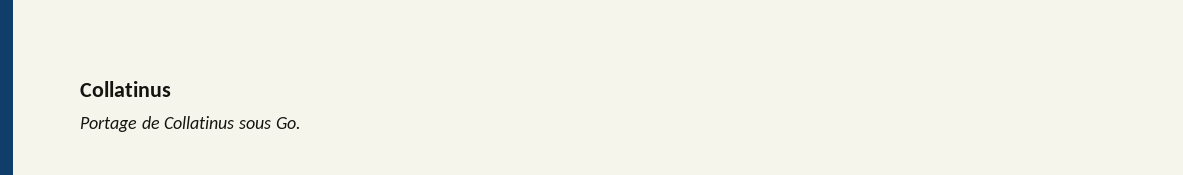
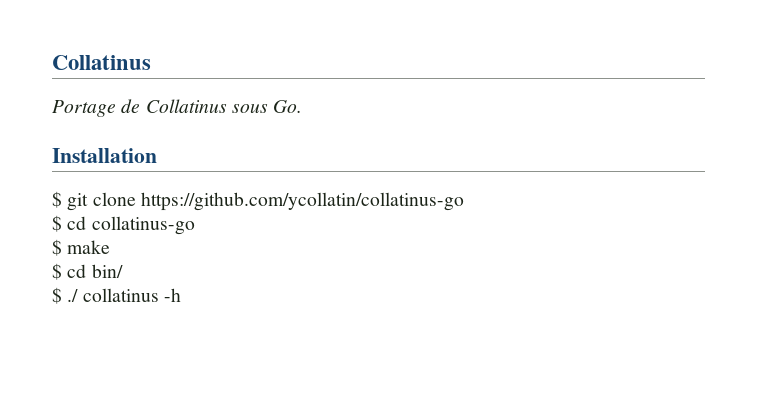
+ Installation
+ $ git clone https://github.com/ycollatin/collatinus-go
+ $ cd collatinus-go
+ $ make
+ $ cd bin/
+ $ ./ collatinus -h

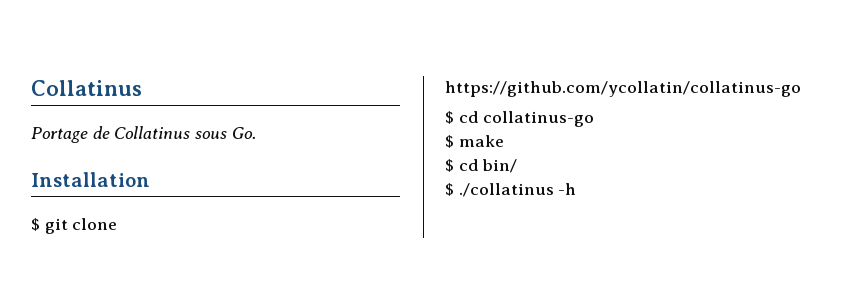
- $ ./ collatinus -h
+ $ ./collatinus -h

